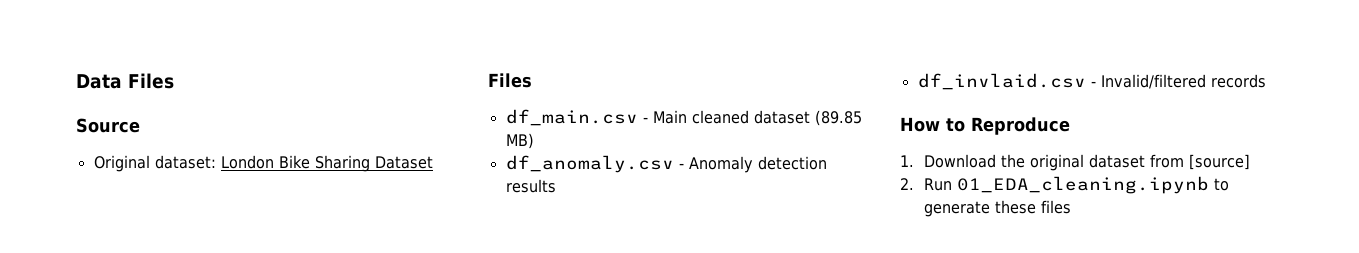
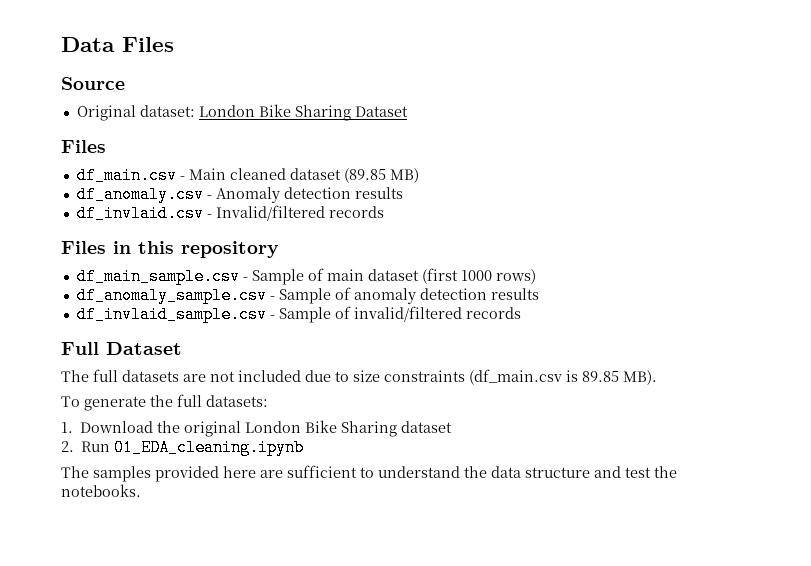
- How to Reproduce
+ Files in this repository
+ df_main_sample.csv - Sample of main dataset (first 1000 rows)
+ df_anomaly_sample.csv - Sample of anomaly detection results
+ df_invlaid_sample.csv - Sample of invalid/filtered records
+ Full Dataset
+ The full datasets are not included due to size constraints (df_main.csv is 89.85 MB).
+ To generate the full datasets:
- 1. Download the original dataset from [source]
+ 1. Download the original London Bike Sharing dataset
- 2. Run 01_EDA_cleaning.ipynb to generate these files
+ 2. Run 01_EDA_cleaning.ipynb
+ The samples provided here are sufficient to understand the data structure and test the notebooks.

